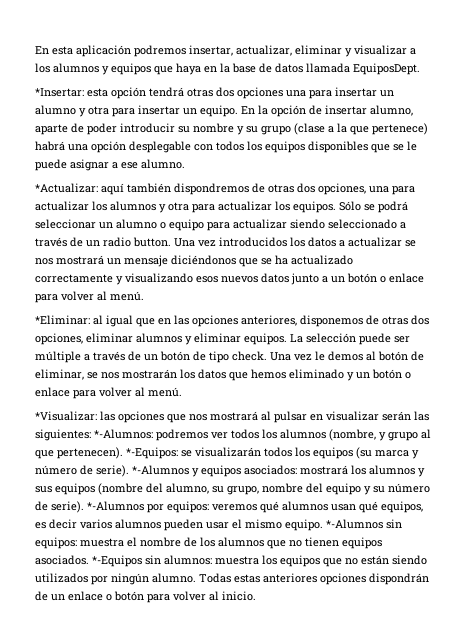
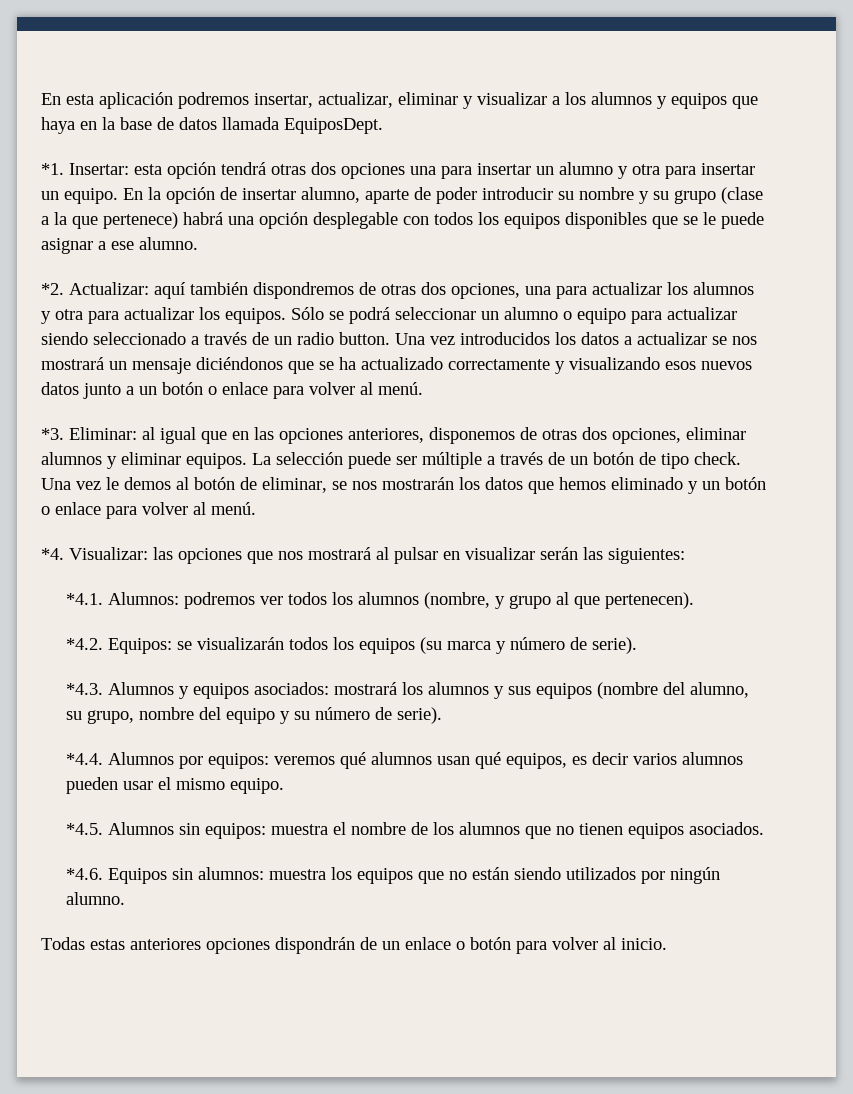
- *Insertar: esta opción tendrá otras dos opciones una para insertar un alumno y otra para insertar un equipo.
+ *1. Insertar: esta opción tendrá otras dos opciones una para insertar un alumno y otra para insertar un equipo.
- *Actualizar: aquí también dispondremos de otras dos opciones, una para actualizar los alumnos y otra para actualizar los equipos.
+ *2. Actualizar: aquí también dispondremos de otras dos opciones, una para actualizar los alumnos y otra para actualizar los equipos.
- *Eliminar: al igual que en las opciones anteriores, disponemos de otras dos opciones, eliminar alumnos y eliminar equipos.
+ *3. Eliminar: al igual que en las opciones anteriores, disponemos de otras dos opciones, eliminar alumnos y eliminar equipos.
- *Visualizar:
+ *4. Visualizar:
- las opciones que nos mostrará al pulsar en visualizar serán las siguientes: *-Alumnos:
+ las opciones que nos mostrará al pulsar en visualizar serán las siguientes:
+ *4.1. Alumnos:
- podremos ver todos los alumnos (nombre, y grupo al que pertenecen). *-Equipos:
+ podremos ver todos los alumnos (nombre, y grupo al que pertenecen).
+ *4.2. Equipos:
- se visualizarán todos los equipos (su marca y número de serie). *-Alumnos y equipos asociados:
+ se visualizarán todos los equipos (su marca y número de serie).
+ *4.3. Alumnos y equipos asociados:
- mostrará los alumnos y sus equipos (nombre del alumno, su grupo, nombre del equipo y su número de serie). *-Alumnos por equipos:
+ mostrará los alumnos y sus equipos (nombre del alumno, su grupo, nombre del equipo y su número de serie).
+ *4.4. Alumnos por equipos:
- veremos qué alumnos usan qué equipos, es decir varios alumnos pueden usar el mismo equipo. *-Alumnos sin equipos:
+ veremos qué alumnos usan qué equipos, es decir varios alumnos pueden usar el mismo equipo.
+ *4.5. Alumnos sin equipos:
- muestra el nombre de los alumnos que no tienen equipos asociados. *-Equipos sin alumnos:
+ muestra el nombre de los alumnos que no tienen equipos asociados.
+ *4.6. Equipos sin alumnos:
- muestra los equipos que no están siendo utilizados por ningún alumno. Todas estas anteriores opciones dispondrán de un enlace o botón para volver al inicio.
+ muestra los equipos que no están siendo utilizados por ningún alumno.
+ Todas estas anteriores opciones dispondrán de un enlace o botón para volver al inicio.

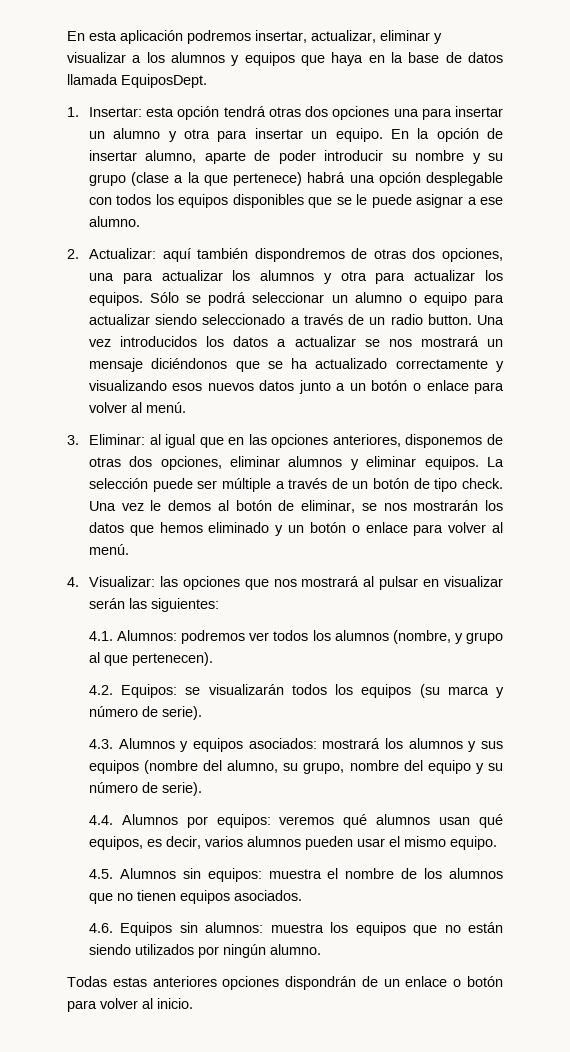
- *1. Insertar: esta opción tendrá otras dos opciones una para insertar un alumno y otra para insertar un equipo.
+ 1. Insertar: esta opción tendrá otras dos opciones una para insertar un alumno y otra para insertar un equipo.
- *2. Actualizar: aquí también dispondremos de otras dos opciones, una para actualizar los alumnos y otra para actualizar los equipos.
+ 2. Actualizar: aquí también dispondremos de otras dos opciones, una para actualizar los alumnos y otra para actualizar los equipos.
- *3. Eliminar: al igual que en las opciones anteriores, disponemos de otras dos opciones, eliminar alumnos y eliminar equipos.
+ 3. Eliminar: al igual que en las opciones anteriores, disponemos de otras dos opciones, eliminar alumnos y eliminar equipos.
- *4. Visualizar: las opciones que nos mostrará al pulsar en visualizar serán las siguientes:
+ 4. Visualizar: las opciones que nos mostrará al pulsar en visualizar serán las siguientes:
- *4.1. Alumnos: podremos ver todos los alumnos (nombre, y grupo al que pertenecen).
+ 4.1. Alumnos: podremos ver todos los alumnos (nombre, y grupo al que pertenecen).
- *4.2. Equipos: se visualizarán todos los equipos (su marca y número de serie).
+ 4.2. Equipos: se visualizarán todos los equipos (su marca y número de serie).
- *4.3. Alumnos y equipos asociados: mostrará los alumnos y sus equipos (nombre del alumno, su grupo, nombre del equipo y su número de serie).
+ 4.3. Alumnos y equipos asociados: mostrará los alumnos y sus equipos (nombre del alumno, su grupo, nombre del equipo y su número de serie).
- *4.4. Alumnos por equipos: veremos qué alumnos usan qué equipos, es decir varios alumnos pueden usar el mismo equipo.
+ 4.4. Alumnos por equipos: veremos qué alumnos usan qué equipos, es decir, varios alumnos pueden usar el mismo equipo.
- *4.5. Alumnos sin equipos: muestra el nombre de los alumnos que no tienen equipos asociados.
+ 4.5. Alumnos sin equipos: muestra el nombre de los alumnos que no tienen equipos asociados.
- *4.6. Equipos sin alumnos: muestra los equipos que no están siendo utilizados por ningún alumno.
+ 4.6. Equipos sin alumnos: muestra los equipos que no están siendo utilizados por ningún alumno.

